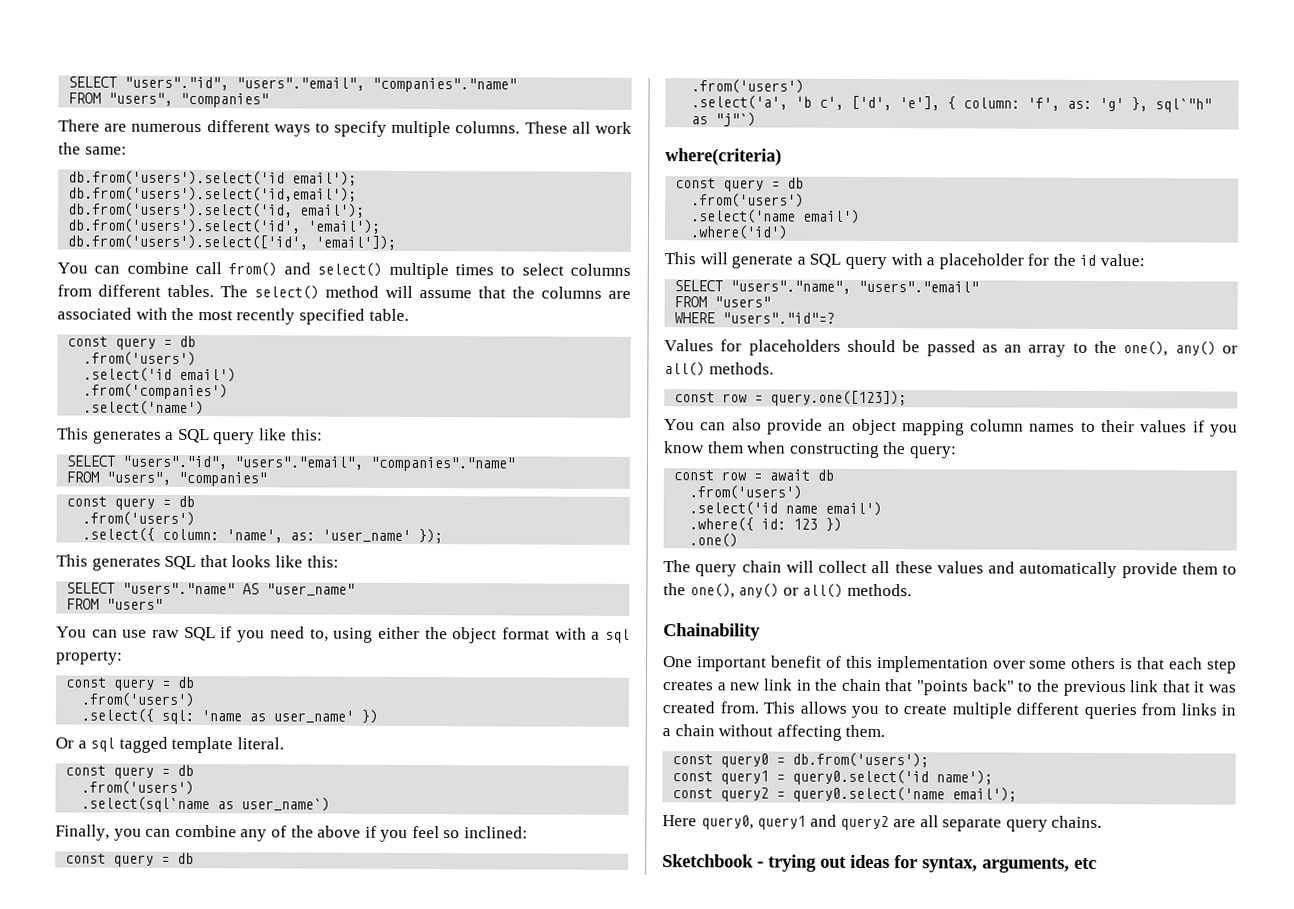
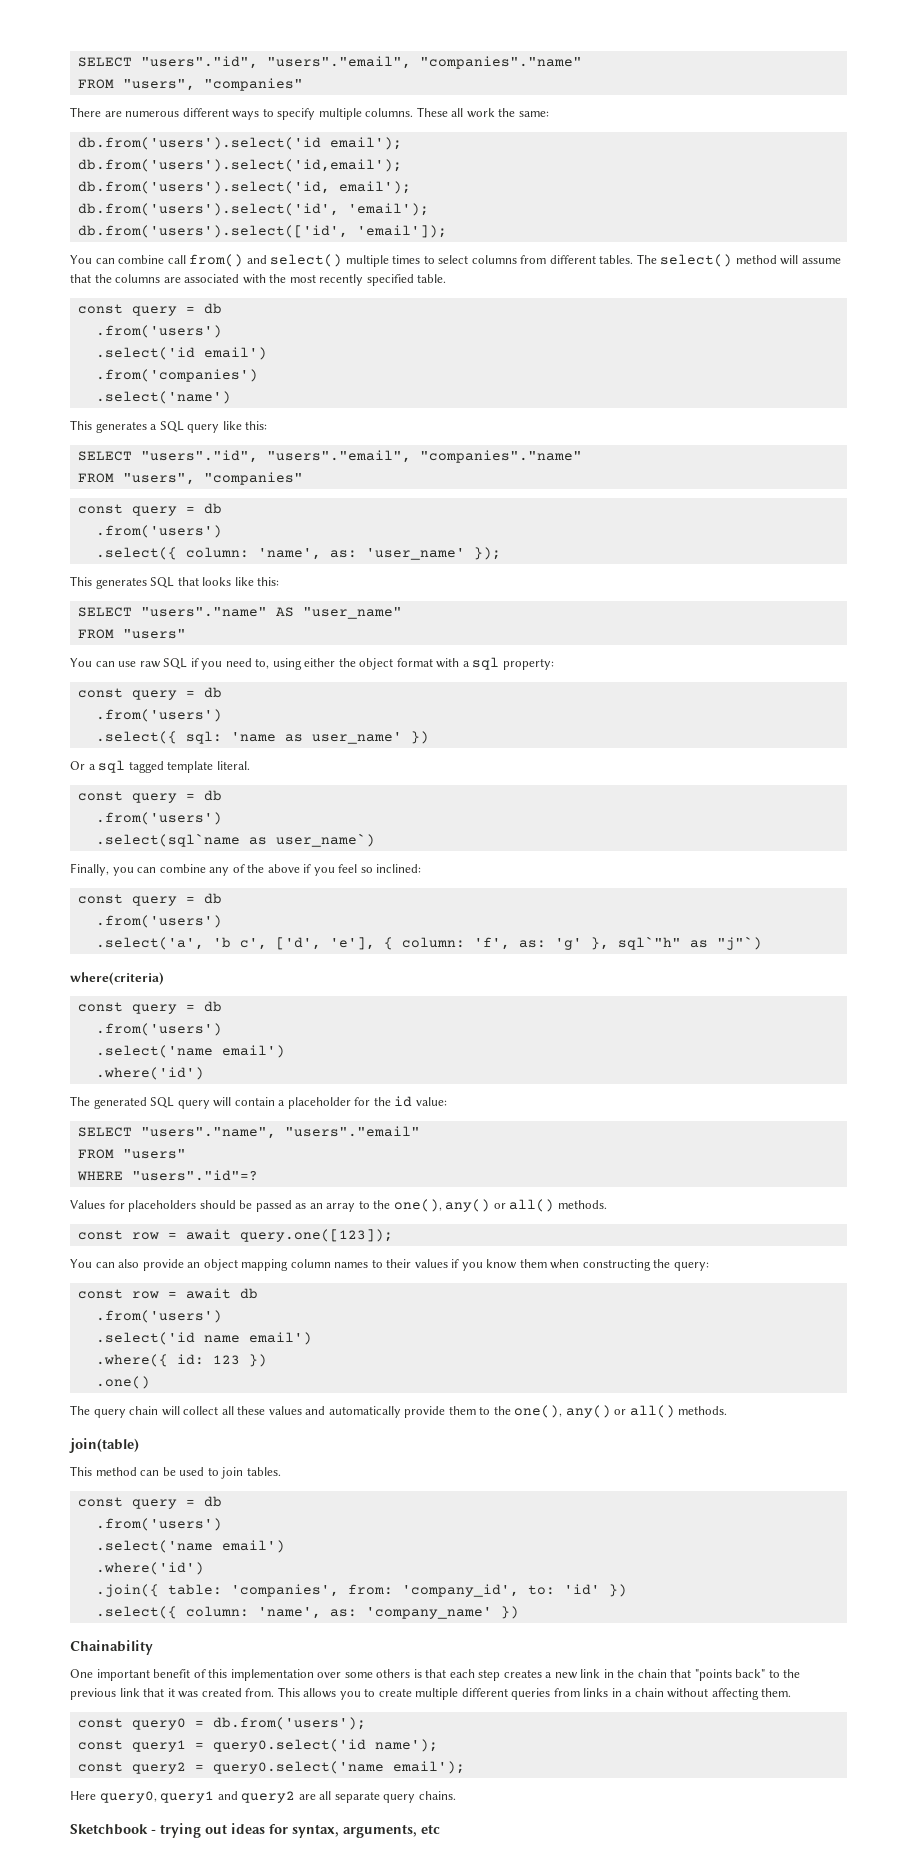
- This will generate a SQL query with a placeholder for the id value:
+ The generated SQL query will contain a placeholder for the id value:
- const row = query.one([123]);
+ const row = await query.one([123]);
+ join(table)
+ This method can be used to join tables.
+ const query = db
+ .from('users')
+ .select('name email')
+ .where('id')
+ .join({ table: 'companies', from: 'company_id', to: 'id' })
+ .select({ column: 'name', as: 'company_name' })

